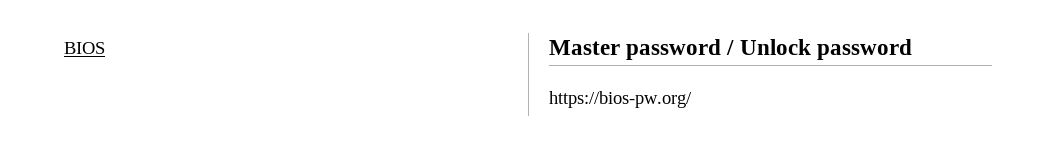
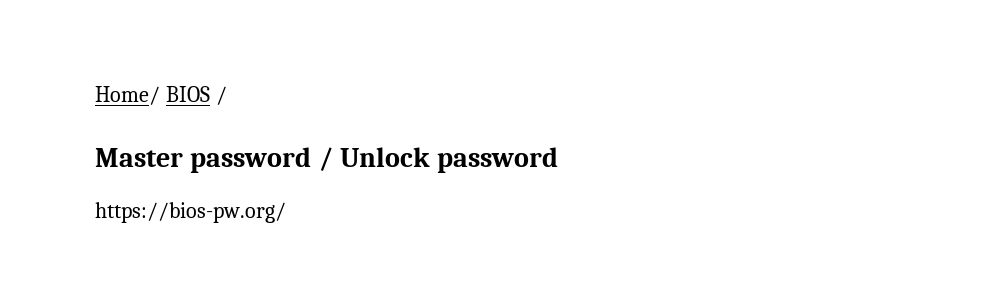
- BIOS
+ Home/ BIOS /

